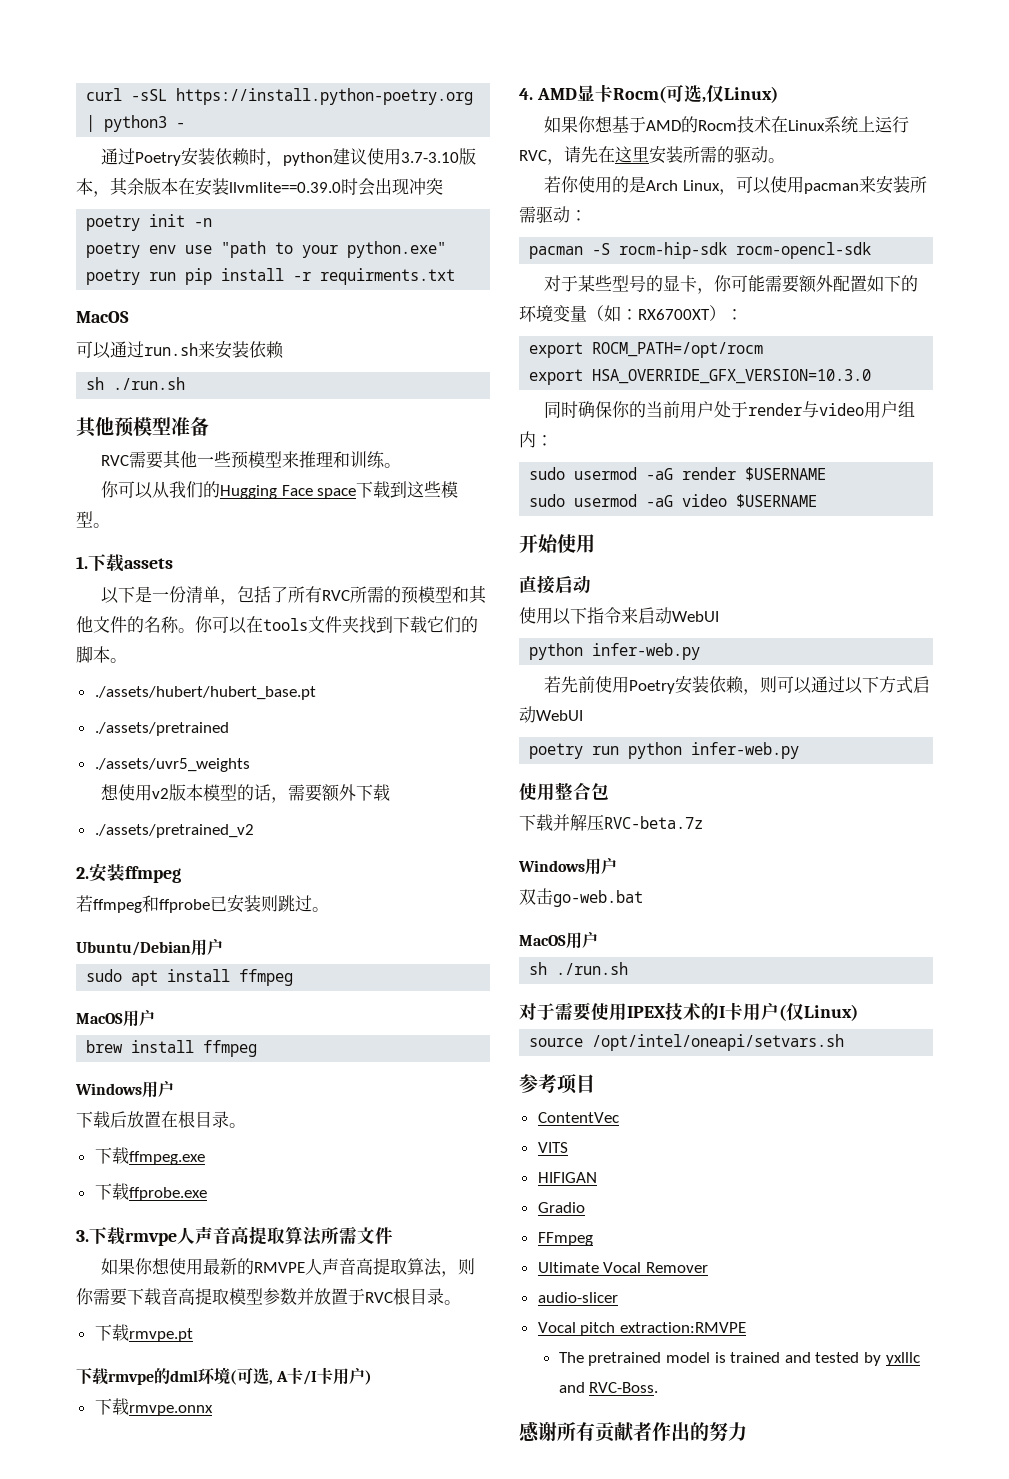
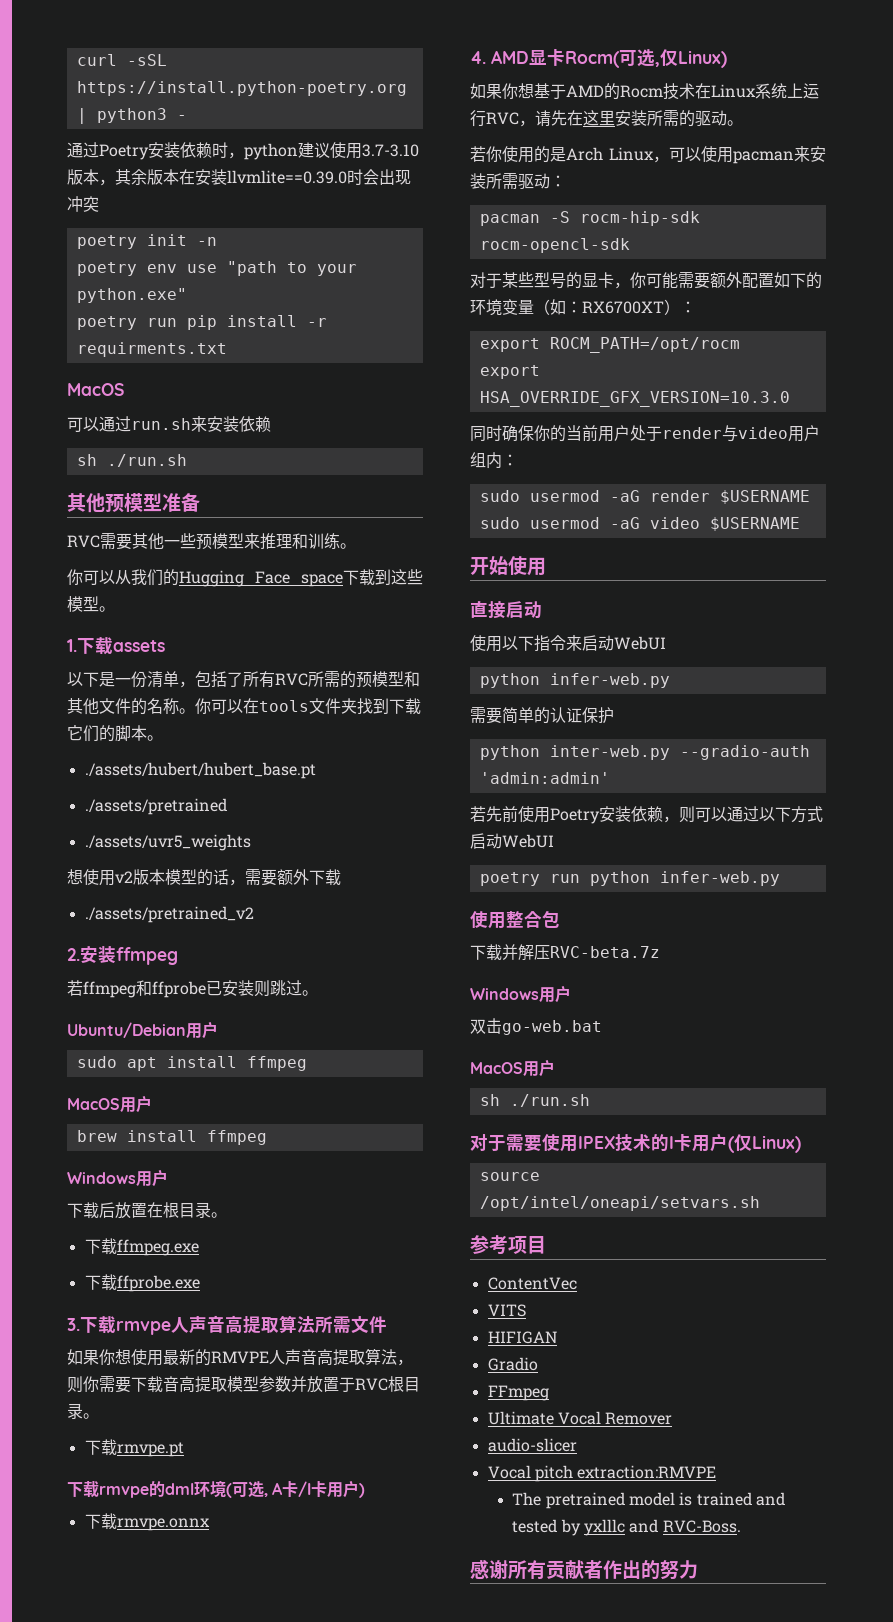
+ 需要简单的认证保护
+ python inter-web.py --gradio-auth 'admin:admin'

